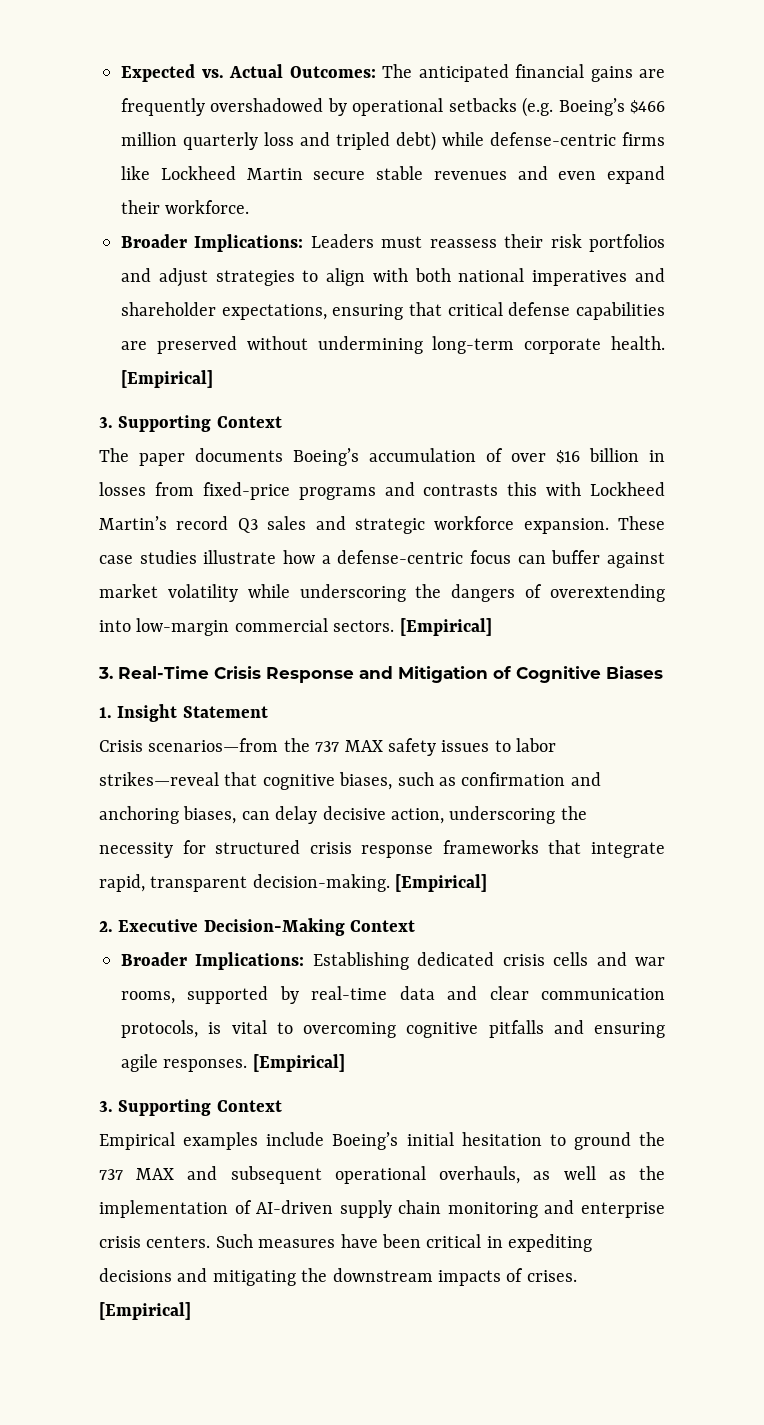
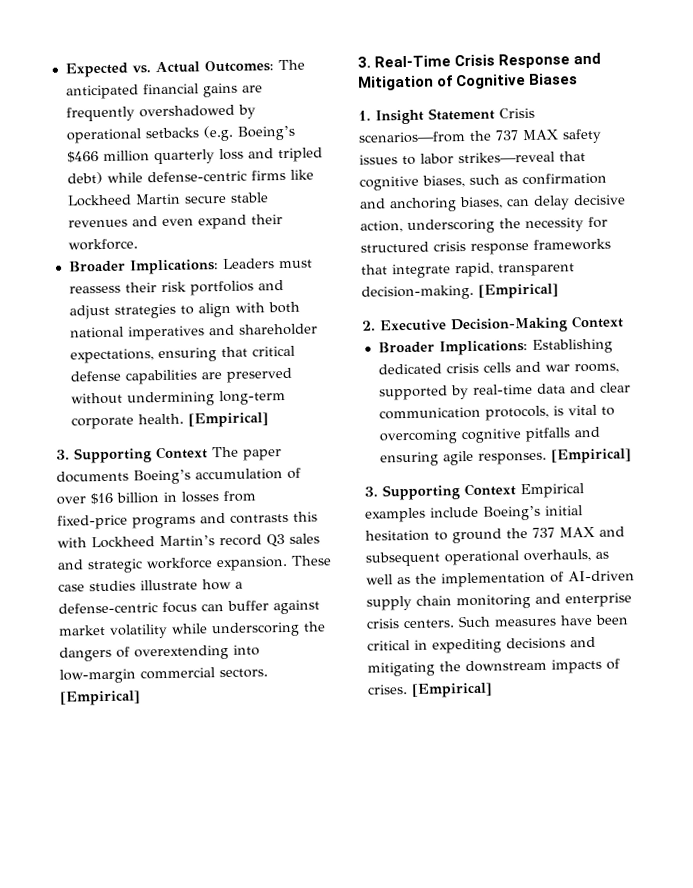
  Leaders must reassess their risk portfolios and adjust strategies to align with both national imperatives and shareholder expectations, ensuring that critical defense capabilities are preserved without undermining long-term corporate health. [Empirical]
- 3. Supporting Context
- The paper documents Boeing’s accumulation of over $16 billion in losses from fixed-price programs and contrasts this with Lockheed Martin’s record Q3 sales and strategic workforce expansion.
+ 3. Supporting Context The paper documents Boeing’s accumulation of over $16 billion in losses from fixed-price programs and contrasts this with Lockheed Martin’s record Q3 sales and strategic workforce expansion.
- 1. Insight Statement
- Crisis scenarios—from the 737 MAX safety issues to labor strikes—reveal that cognitive biases, such as confirmation and anchoring biases, can delay decisive action, underscoring the necessity for structured crisis response frameworks that integrate rapid, transparent decision-making.
+ 1. Insight Statement Crisis scenarios—from the 737 MAX safety issues to labor strikes—reveal that cognitive biases, such as confirmation and anchoring biases, can delay decisive action, underscoring the necessity for structured crisis response frameworks that integrate rapid, transparent decision-making.
  Broader Implications: Establishing dedicated crisis cells and war rooms, supported by real-time data and clear communication protocols, is vital to overcoming cognitive pitfalls and ensuring agile responses. [Empirical]
- 3. Supporting Context
- Empirical examples include Boeing’s initial hesitation to ground the 737 MAX and subsequent operational overhauls, as well as the implementation of AI-driven supply chain monitoring and enterprise crisis centers.
+ 3. Supporting Context Empirical examples include Boeing’s initial hesitation to ground the 737 MAX and subsequent operational overhauls, as well as the implementation of AI-driven supply chain monitoring and enterprise crisis centers.

